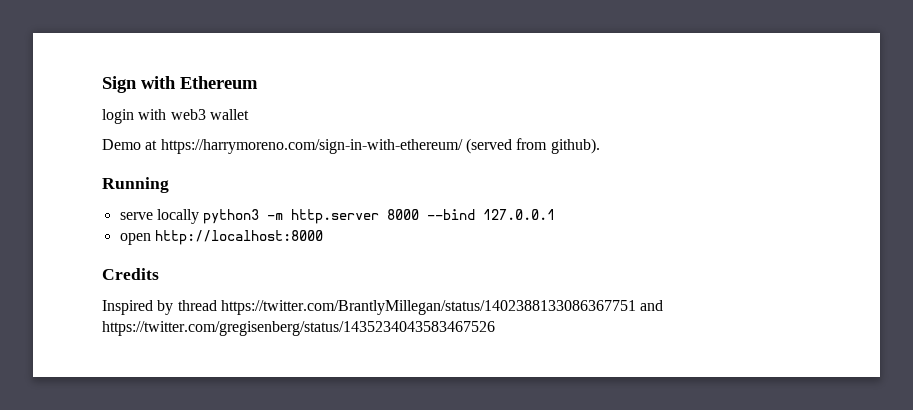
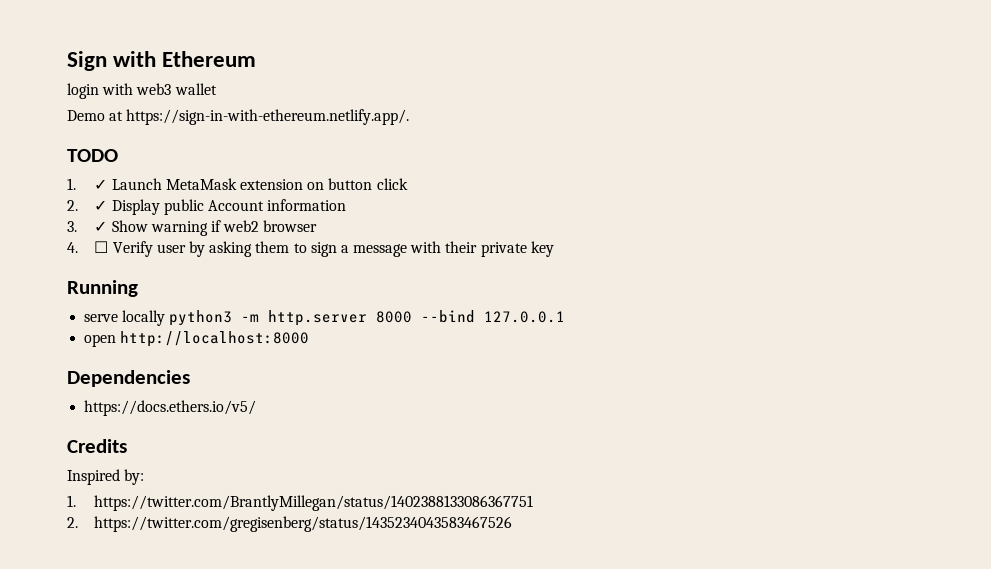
- Demo at https://harrymoreno.com/sign-in-with-ethereum/ (served from github).
+ Demo at https://sign-in-with-ethereum.netlify.app/.
+ TODO
+ 1. ✓ Launch MetaMask extension on button click
+ 2. ✓ Display public Account information
+ 3. ✓ Show warning if web2 browser
+ 4. ☐ Verify user by asking them to sign a message with their private key
+ Dependencies
+ https://docs.ethers.io/v5/
- Inspired by thread https://twitter.com/BrantlyMillegan/status/1402388133086367751 and https://twitter.com/gregisenberg/status/1435234043583467526
+ Inspired by:
+ 1. https://twitter.com/BrantlyMillegan/status/1402388133086367751
+ 2. https://twitter.com/gregisenberg/status/1435234043583467526

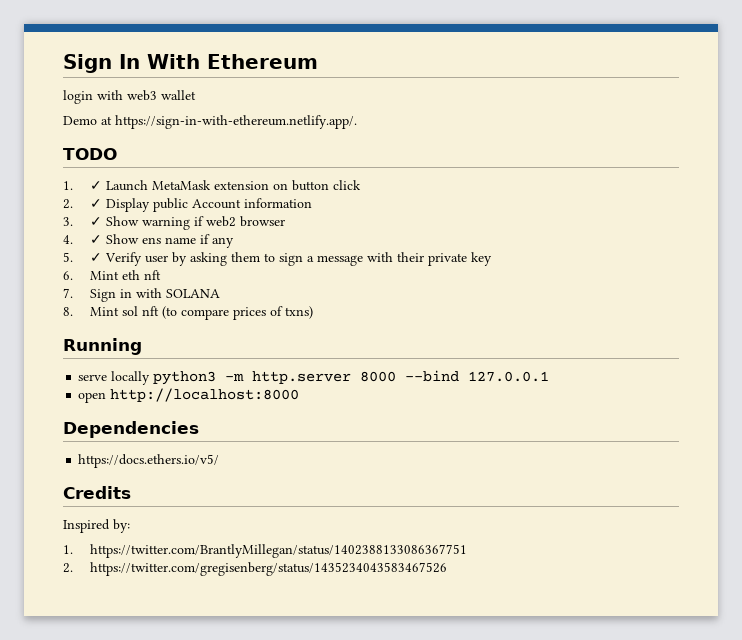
- Sign with Ethereum
+ Sign In With Ethereum
- 4. ☐ Verify user by asking them to sign a message with their private key
+ 4. ✓ Show ens name if any
+ 5. ✓ Verify user by asking them to sign a message with their private key
+ 6. Mint eth nft
+ 7. Sign in with SOLANA
+ 8. Mint sol nft (to compare prices of txns)

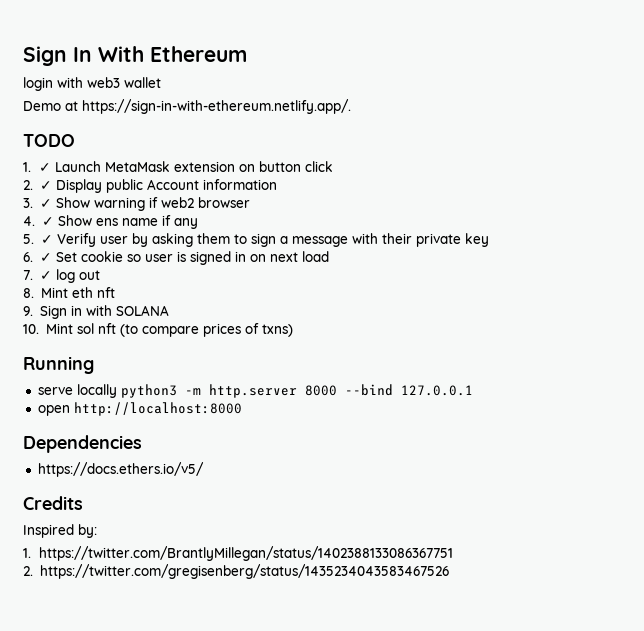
- 6. Mint eth nft
+ 6. ✓ Set cookie so user is signed in on next load
+ 7. ✓ log out
+ 8. Mint eth nft
- 7. Sign in with SOLANA
+ 9. Sign in with SOLANA
- 8. Mint sol nft (to compare prices of txns)
+ 10. Mint sol nft (to compare prices of txns)

